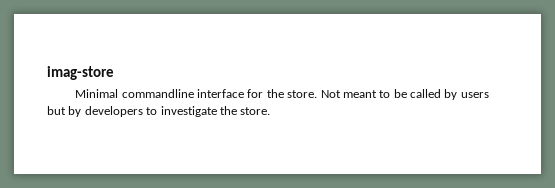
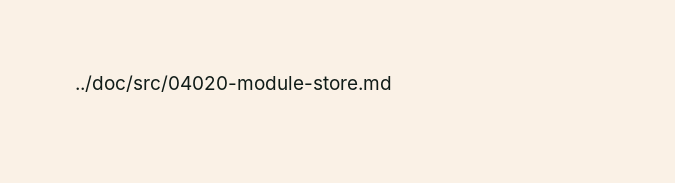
- imag-store
- Minimal commandline interface for the store. Not meant to be called by users but by developers to investigate the store.
+ ../doc/src/04020-module-store.md

